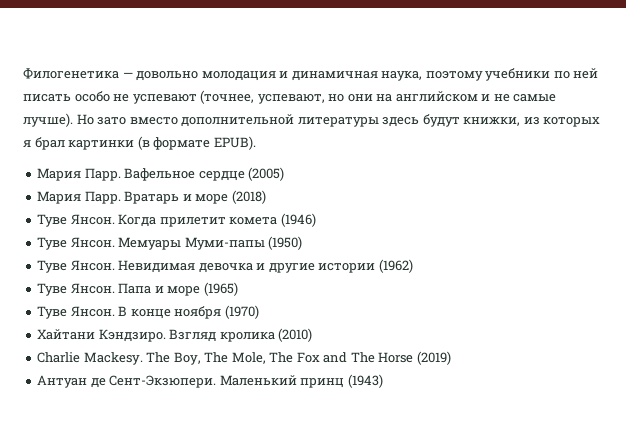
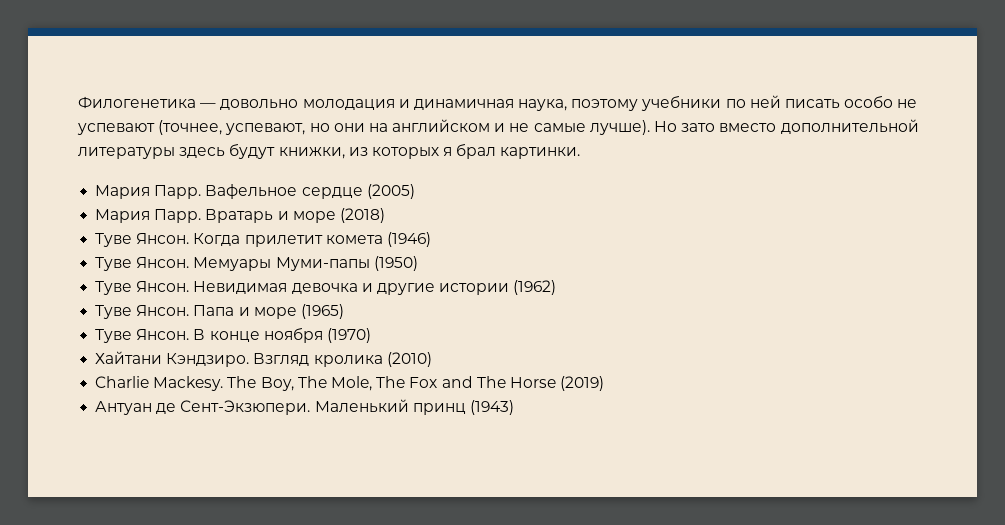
- Но зато вместо дополнительной литературы здесь будут книжки, из которых я брал картинки (в формате EPUB).
+ Но зато вместо дополнительной литературы здесь будут книжки, из которых я брал картинки.

